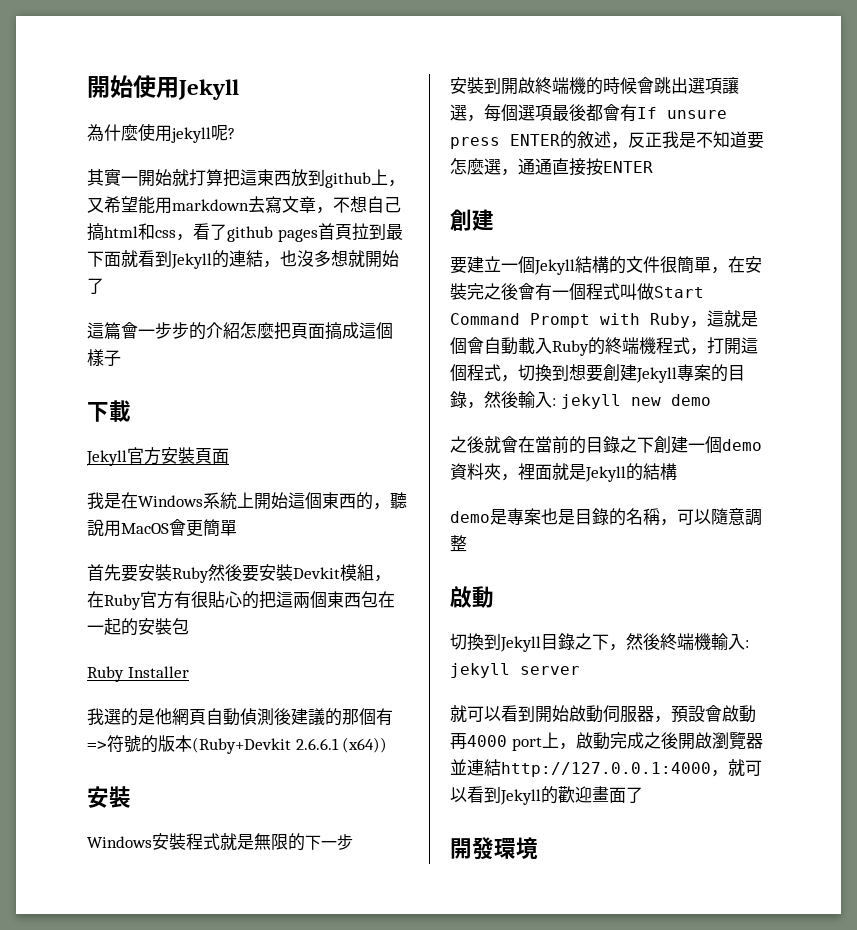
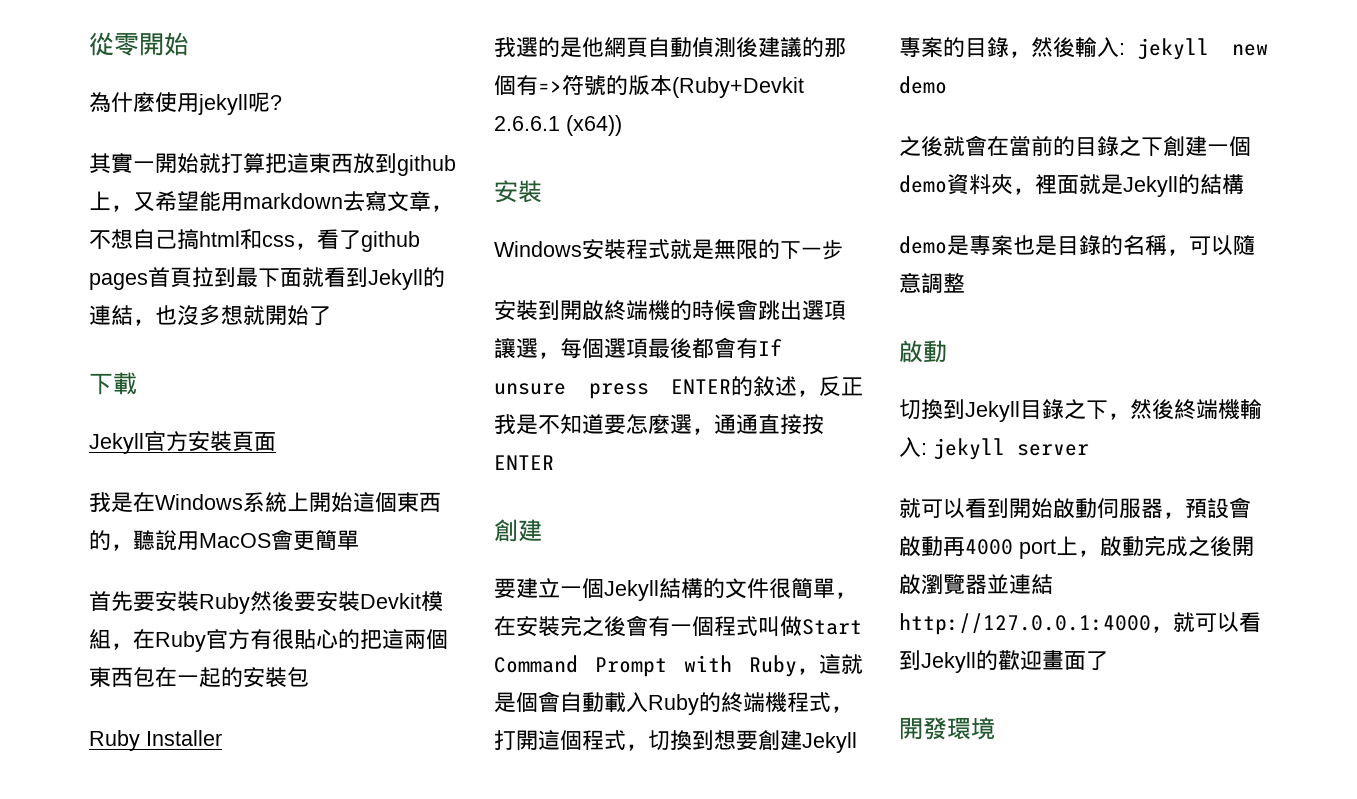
- 開始使用Jekyll
+ 從零開始
- 這篇會一步步的介紹怎麼把頁面搞成這個樣子

